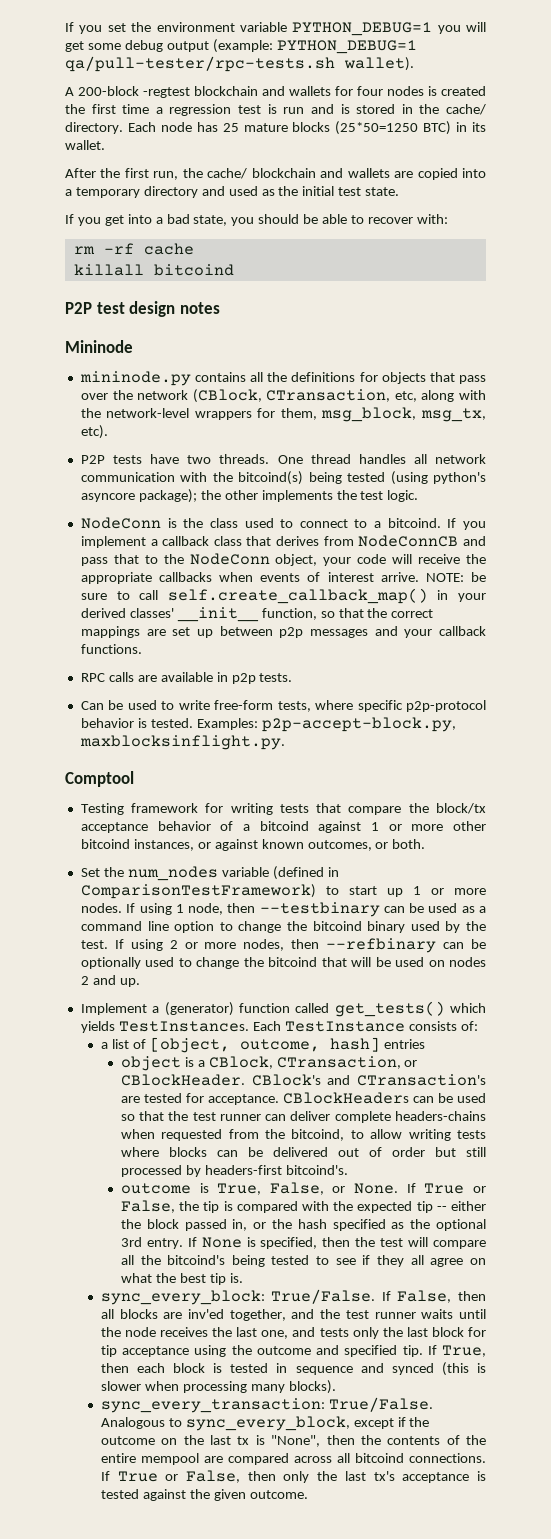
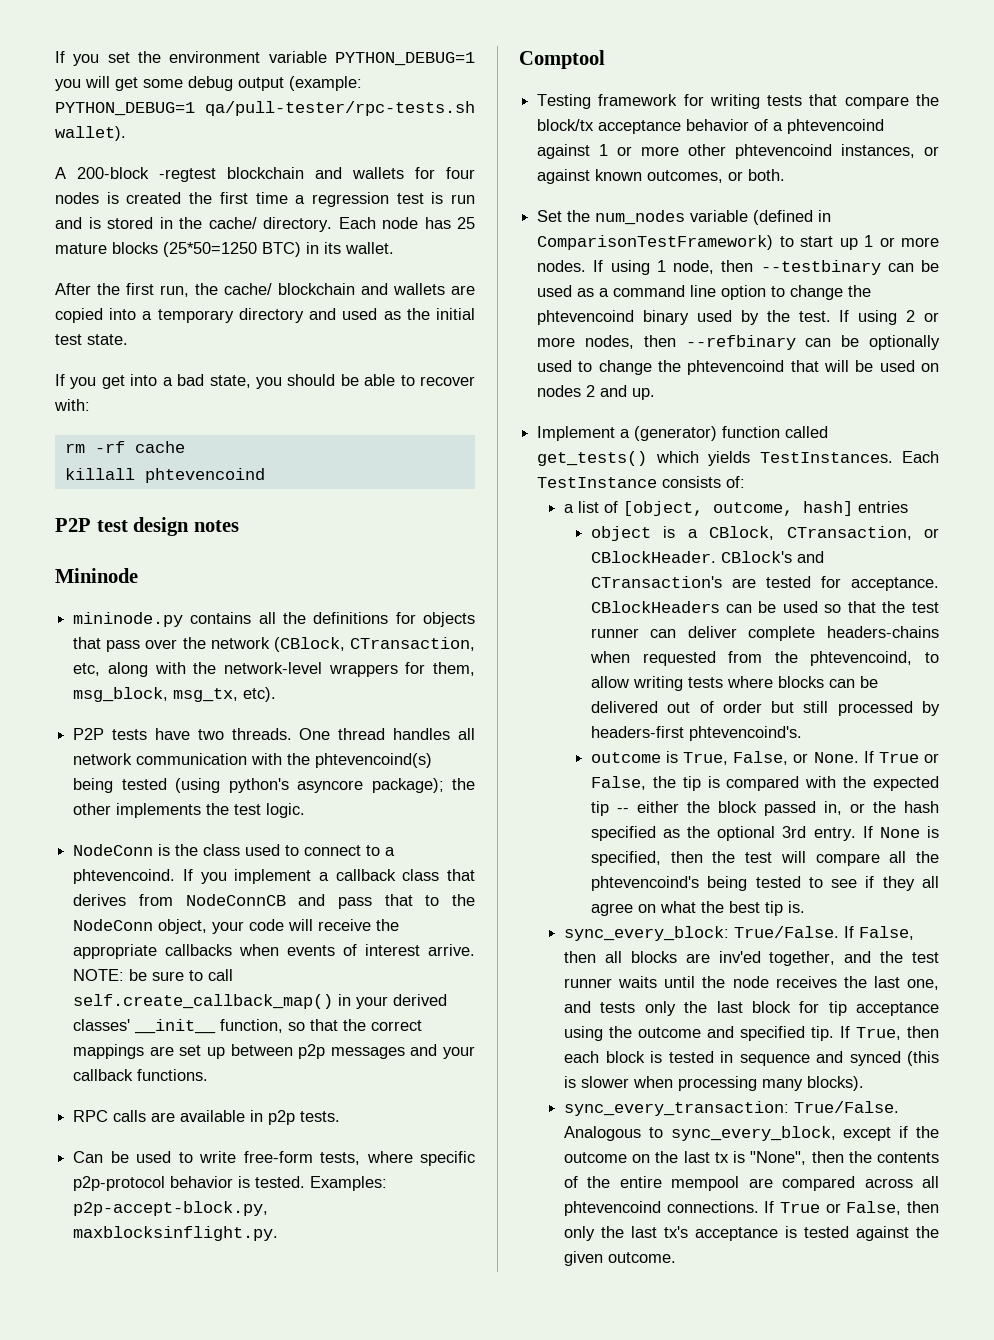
- killall bitcoind
+ killall phtevencoind
- One thread handles all network communication with the bitcoind(s) being tested (using python's asyncore package); the other implements the test logic.
+ One thread handles all network communication with the phtevencoind(s) being tested (using python's asyncore package); the other implements the test logic.
- NodeConn is the class used to connect to a bitcoind.
+ NodeConn is the class used to connect to a phtevencoind.
- Testing framework for writing tests that compare the block/tx acceptance behavior of a bitcoind against 1 or more other bitcoind instances, or against known outcomes, or both.
+ Testing framework for writing tests that compare the block/tx acceptance behavior of a phtevencoind against 1 or more other phtevencoind instances, or against known outcomes, or both.
- If using 1 node, then --testbinary can be used as a command line option to change the bitcoind binary used by the test.
+ If using 1 node, then --testbinary can be used as a command line option to change the phtevencoind binary used by the test.
- If using 2 or more nodes, then --refbinary can be optionally used to change the bitcoind that will be used on nodes 2 and up.
+ If using 2 or more nodes, then --refbinary can be optionally used to change the phtevencoind that will be used on nodes 2 and up.
- CBlockHeaders can be used so that the test runner can deliver complete headers-chains when requested from the bitcoind, to allow writing tests where blocks can be delivered out of order but still processed by headers-first bitcoind's.
+ CBlockHeaders can be used so that the test runner can deliver complete headers-chains when requested from the phtevencoind, to allow writing tests where blocks can be delivered out of order but still processed by headers-first phtevencoind's.
- If None is specified, then the test will compare all the bitcoind's being tested to see if they all agree on what the best tip is.
+ If None is specified, then the test will compare all the phtevencoind's being tested to see if they all agree on what the best tip is.
- Analogous to sync_every_block, except if the outcome on the last tx is "None", then the contents of the entire mempool are compared across all bitcoind connections.
+ Analogous to sync_every_block, except if the outcome on the last tx is "None", then the contents of the entire mempool are compared across all phtevencoind connections.

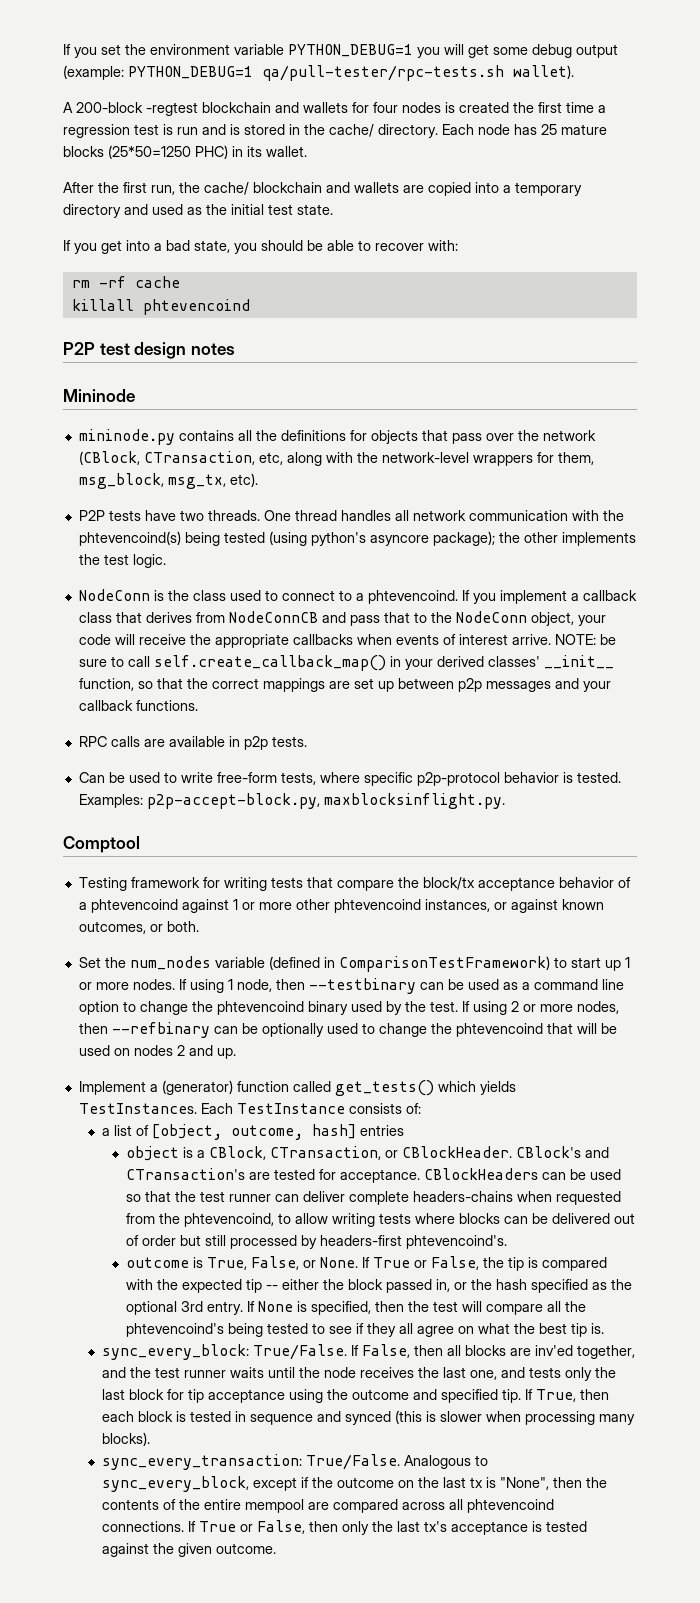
- Each node has 25 mature blocks (25*50=1250 BTC) in its wallet.
+ Each node has 25 mature blocks (25*50=1250 PHC) in its wallet.

